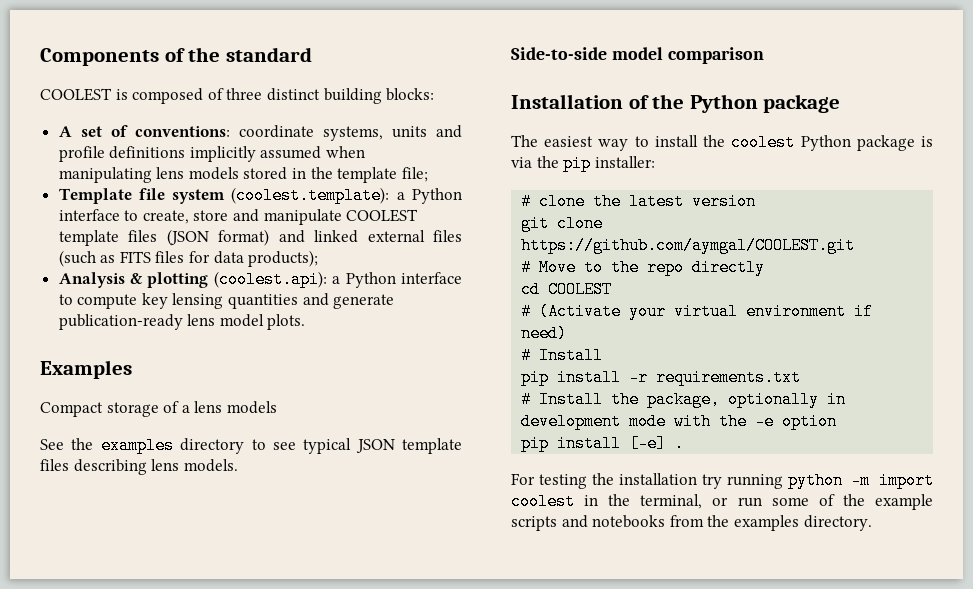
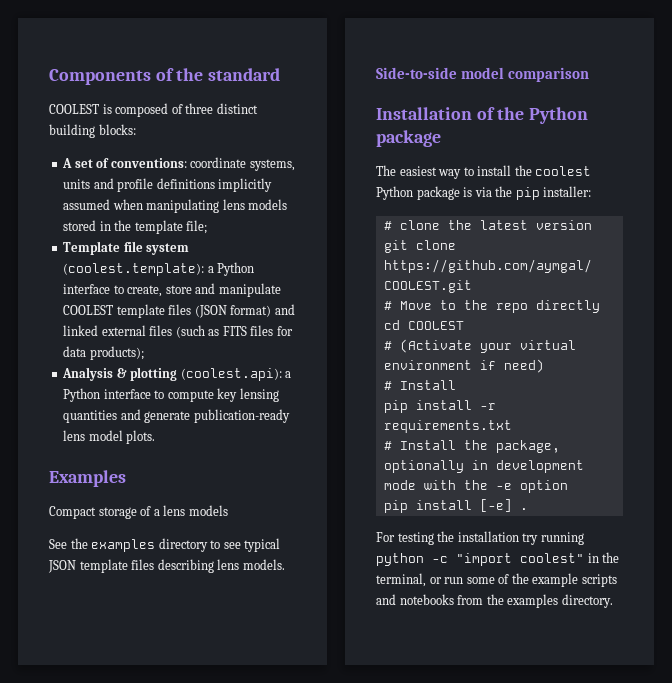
- For testing the installation try running python -m import coolest in the terminal, or run some of the example scripts and notebooks from the examples directory.
+ For testing the installation try running python -c "import coolest" in the terminal, or run some of the example scripts and notebooks from the examples directory.

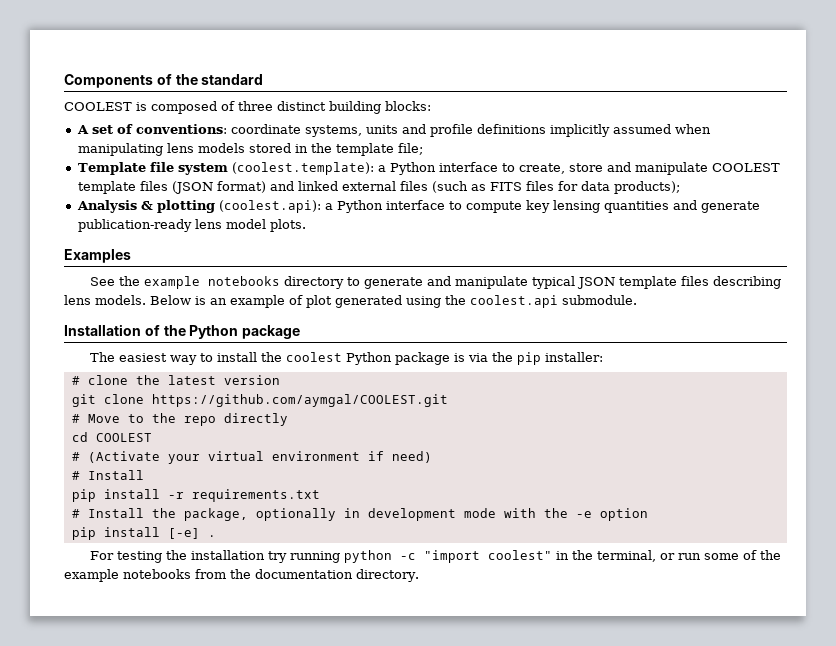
- Compact storage of a lens models
- See the examples directory to see typical JSON template files describing lens models.
- Side-to-side model comparison
+ See the example notebooks directory to generate and manipulate typical JSON template files describing lens models. Below is an example of plot generated using the coolest.api submodule.
- For testing the installation try running python -c "import coolest" in the terminal, or run some of the example scripts and notebooks from the examples directory.
+ For testing the installation try running python -c "import coolest" in the terminal, or run some of the example notebooks from the documentation directory.

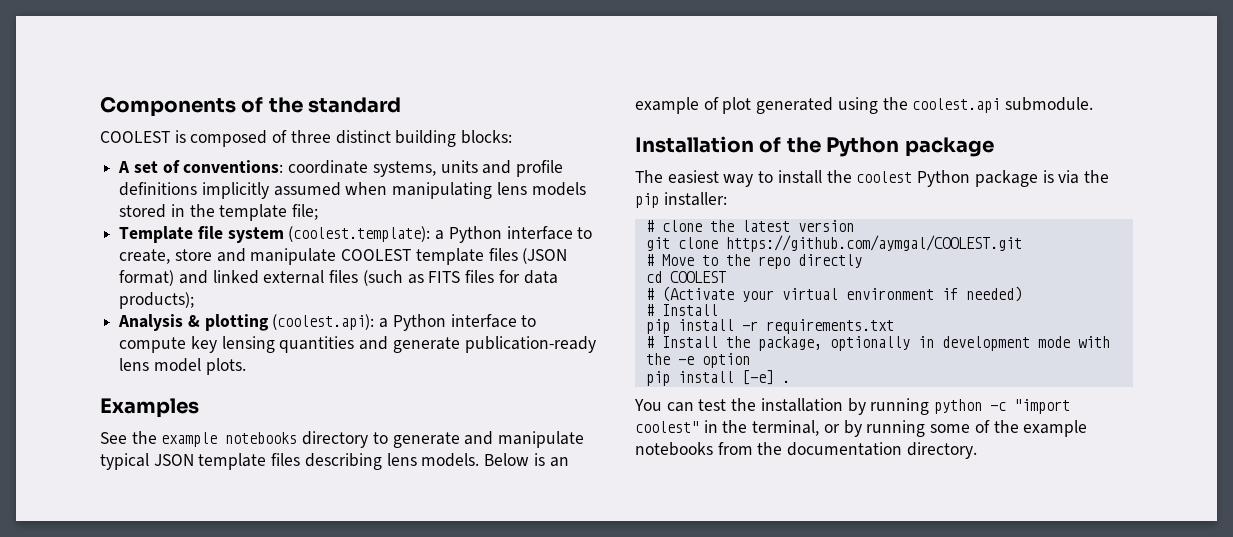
- # (Activate your virtual environment if need)
+ # (Activate your virtual environment if needed)
- For testing the installation try running python -c "import coolest" in the terminal, or run some of the example notebooks from the documentation directory.
+ You can test the installation by running python -c "import coolest" in the terminal, or by running some of the example notebooks from the documentation directory.

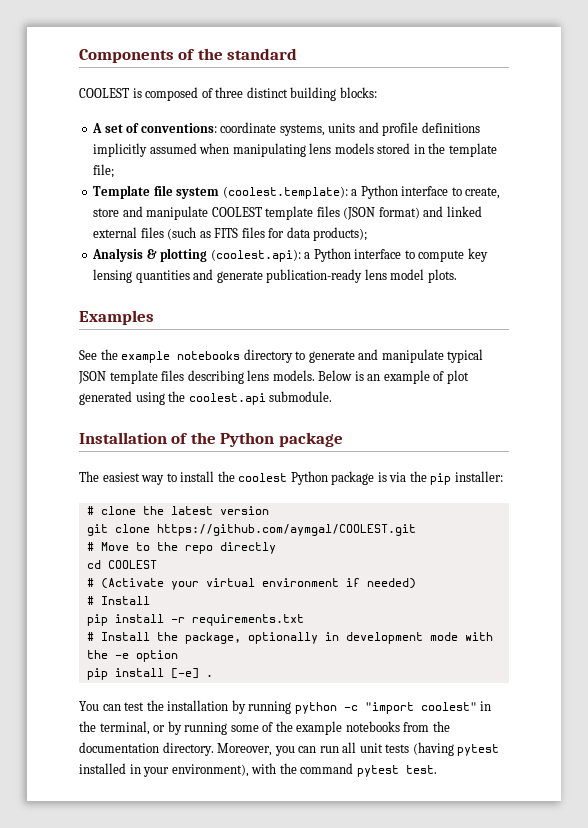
+ Moreover, you can run all unit tests (having pytest installed in your environment), with the command pytest test.

